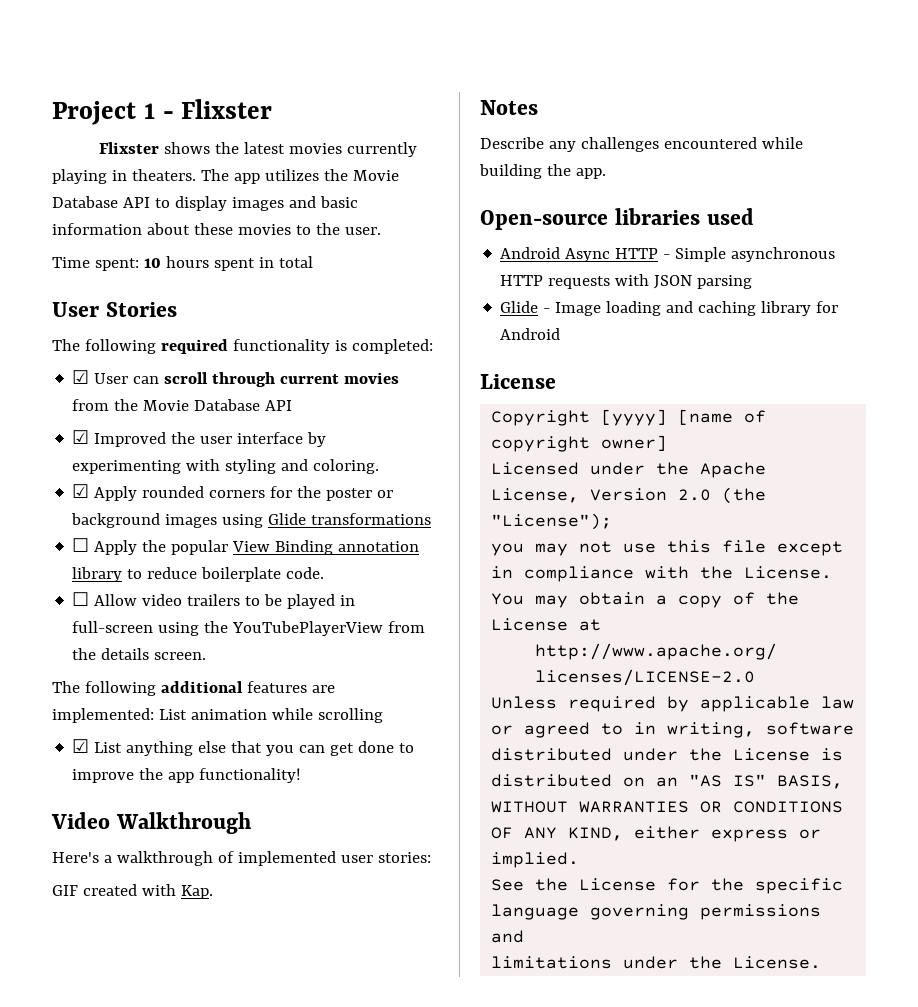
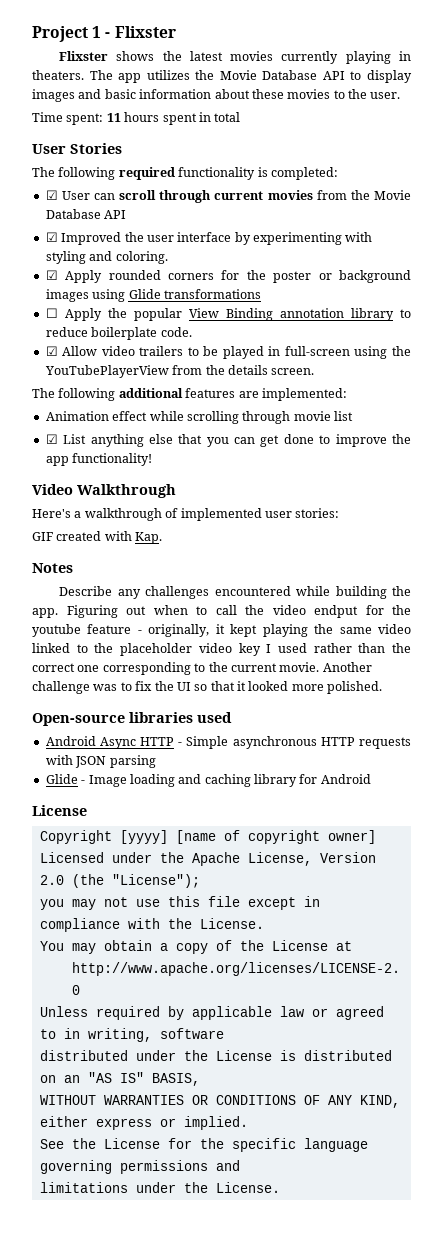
- Time spent: 10 hours spent in total
+ Time spent: 11 hours spent in total
- ☐ Allow video trailers to be played in full-screen using the YouTubePlayerView from the details screen.
+ ☑ Allow video trailers to be played in full-screen using the YouTubePlayerView from the details screen.
- The following additional features are implemented: List animation while scrolling
+ The following additional features are implemented:
+ Animation effect while scrolling through movie list
+ Figuring out when to call the video endput for the youtube feature - originally, it kept playing the same video linked to the placeholder video key I used rather than the correct one corresponding to the current movie. Another challenge was to fix the UI so that it looked more polished.

